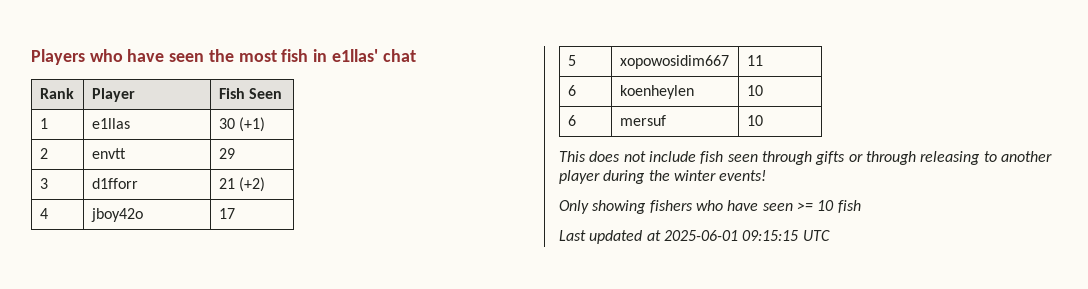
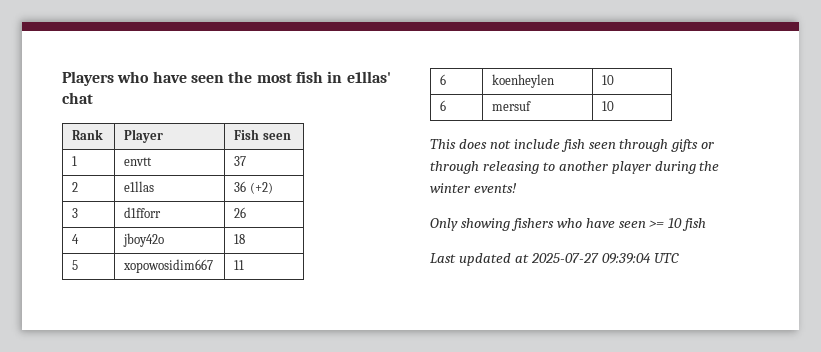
- Rank | Player | Fish Seen
+ Rank | Player | Fish seen
- 1 | e1llas | 30 (+1)
- 2 | envtt | 29
+ 1 | envtt | 37
+ 2 | e1llas | 36 (+2)
- 3 | d1fforr | 21 (+2)
+ 3 | d1fforr | 26
- 4 | jboy42o | 17
+ 4 | jboy42o | 18
- Last updated at 2025-06-01 09:15:15 UTC
+ Last updated at 2025-07-27 09:39:04 UTC

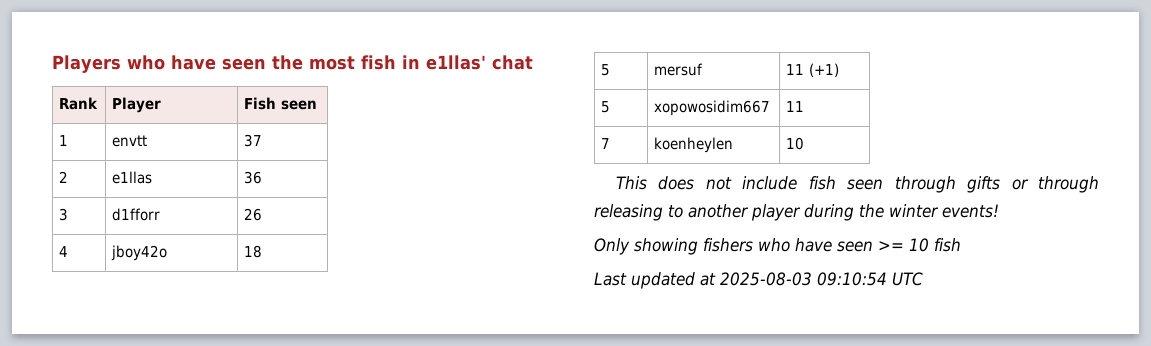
- 2 | e1llas | 36 (+2)
+ 2 | e1llas | 36
+ 5 | mersuf | 11 (+1)
- 6 | koenheylen | 10
+ 7 | koenheylen | 10
- 6 | mersuf | 10
- Last updated at 2025-07-27 09:39:04 UTC
+ Last updated at 2025-08-03 09:10:54 UTC

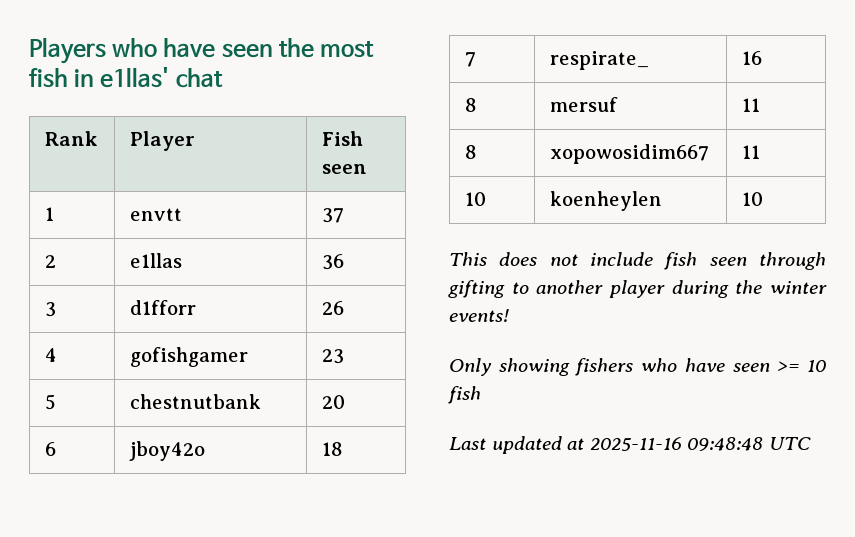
- 4 | jboy42o | 18
- 5 | mersuf | 11 (+1)
- 5 | xopowosidim667 | 11
+ 4 | gofishgamer | 23
+ 5 | chestnutbank | 20
+ 6 | jboy42o | 18
+ 7 | respirate_ | 16
+ 8 | mersuf | 11
+ 8 | xopowosidim667 | 11
- 7 | koenheylen | 10
+ 10 | koenheylen | 10
- This does not include fish seen through gifts or through releasing to another player during the winter events!
+ This does not include fish seen through gifting to another player during the winter events!
- Last updated at 2025-08-03 09:10:54 UTC
+ Last updated at 2025-11-16 09:48:48 UTC

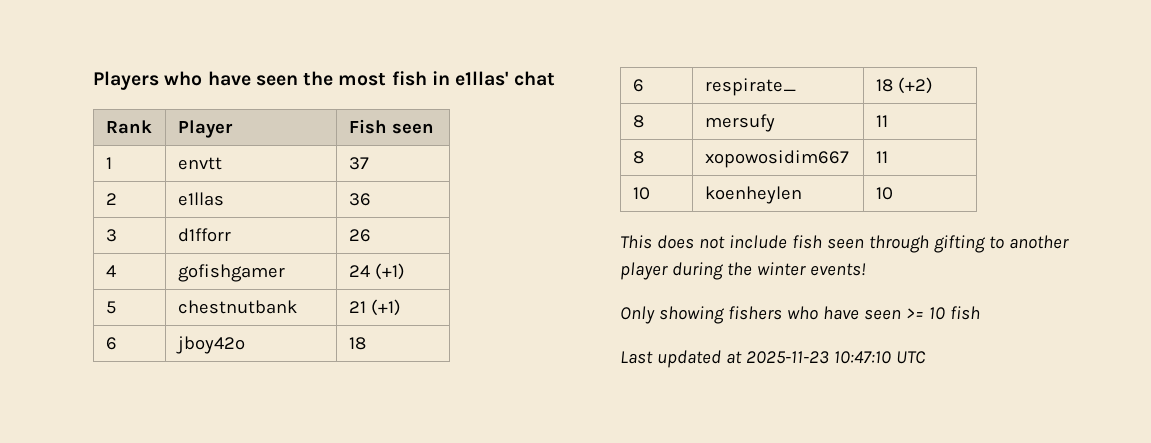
- 4 | gofishgamer | 23
+ 4 | gofishgamer | 24 (+1)
- 5 | chestnutbank | 20
+ 5 | chestnutbank | 21 (+1)
- 7 | respirate_ | 16
- 8 | mersuf | 11
+ 6 | respirate_ | 18 (+2)
+ 8 | mersufy | 11
- Last updated at 2025-11-16 09:48:48 UTC
+ Last updated at 2025-11-23 10:47:10 UTC

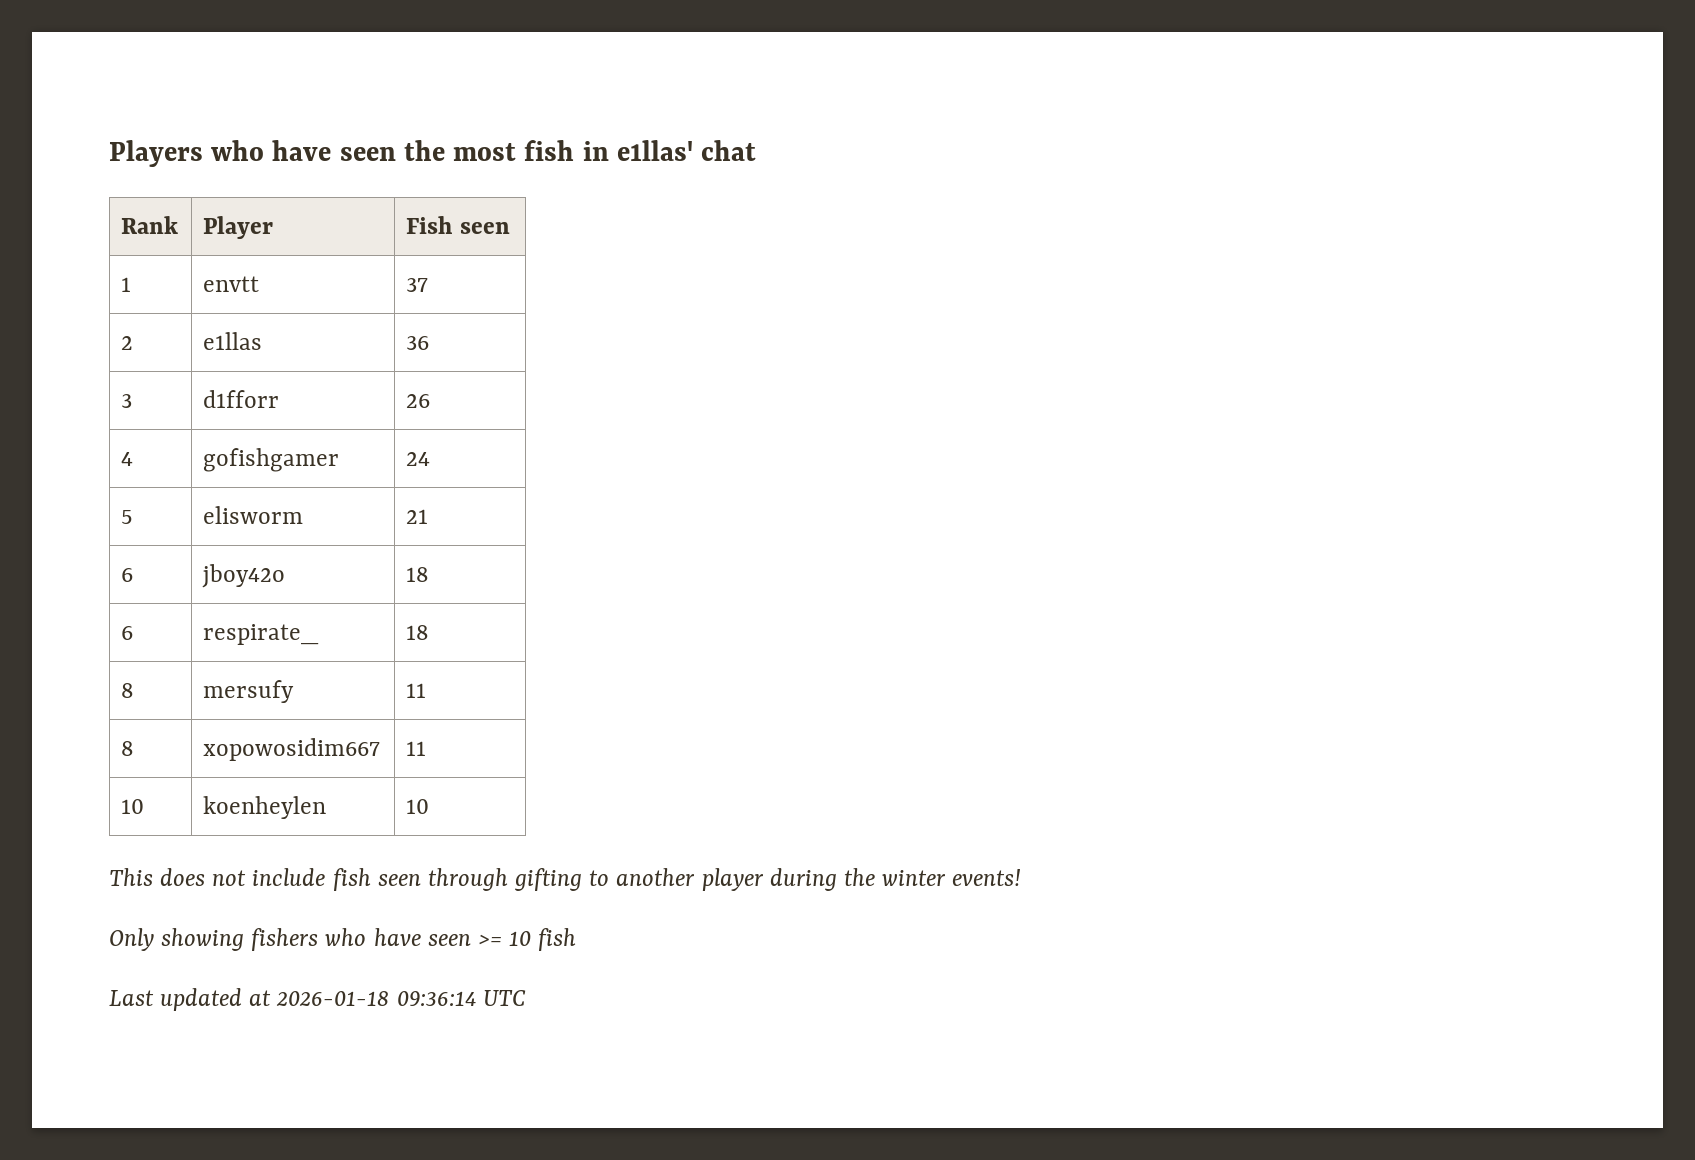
- 4 | gofishgamer | 24 (+1)
+ 4 | gofishgamer | 24
- 5 | chestnutbank | 21 (+1)
+ 5 | elisworm | 21
- 6 | respirate_ | 18 (+2)
+ 6 | respirate_ | 18
- Last updated at 2025-11-23 10:47:10 UTC
+ Last updated at 2026-01-18 09:36:14 UTC

